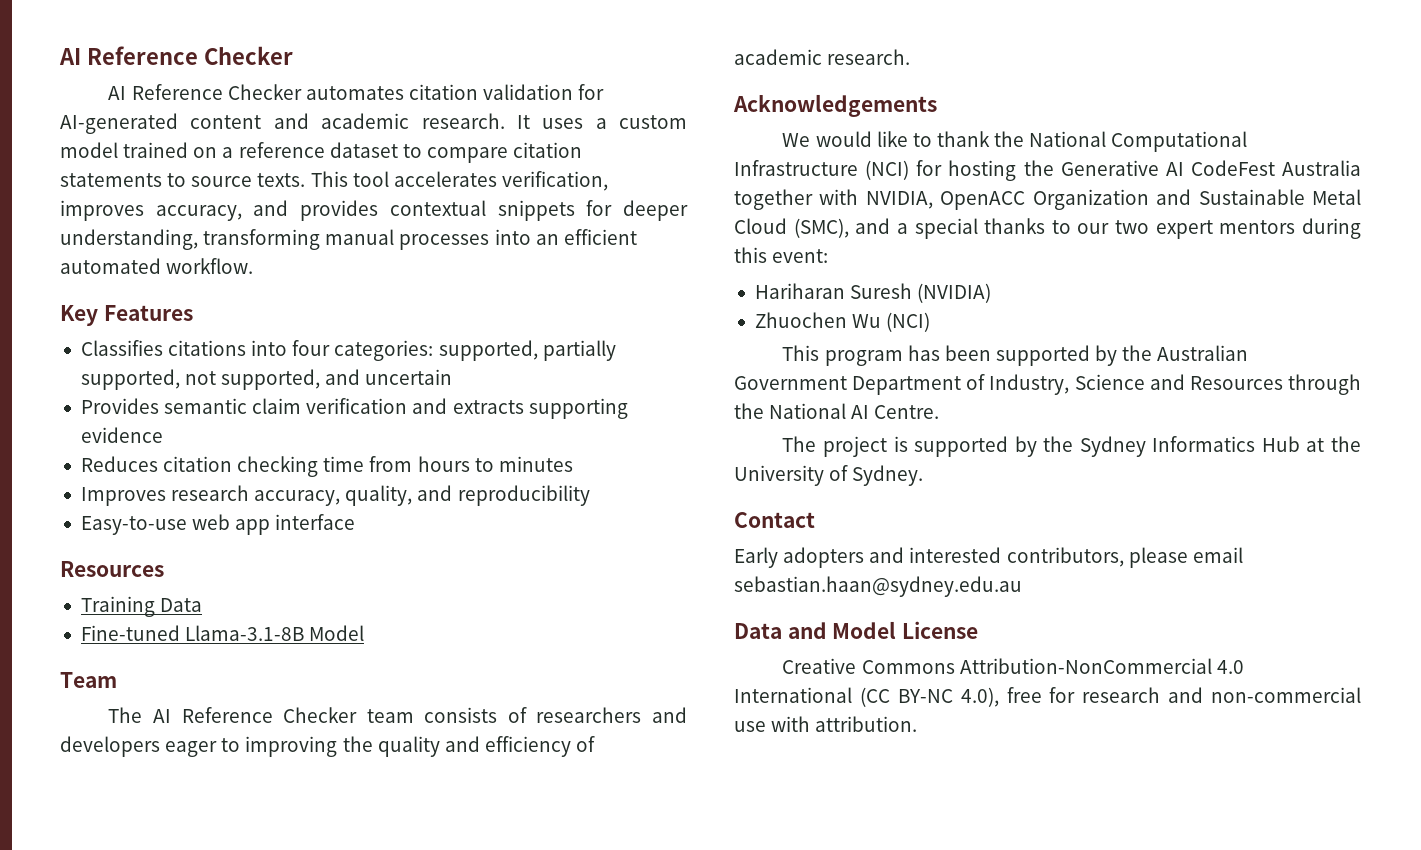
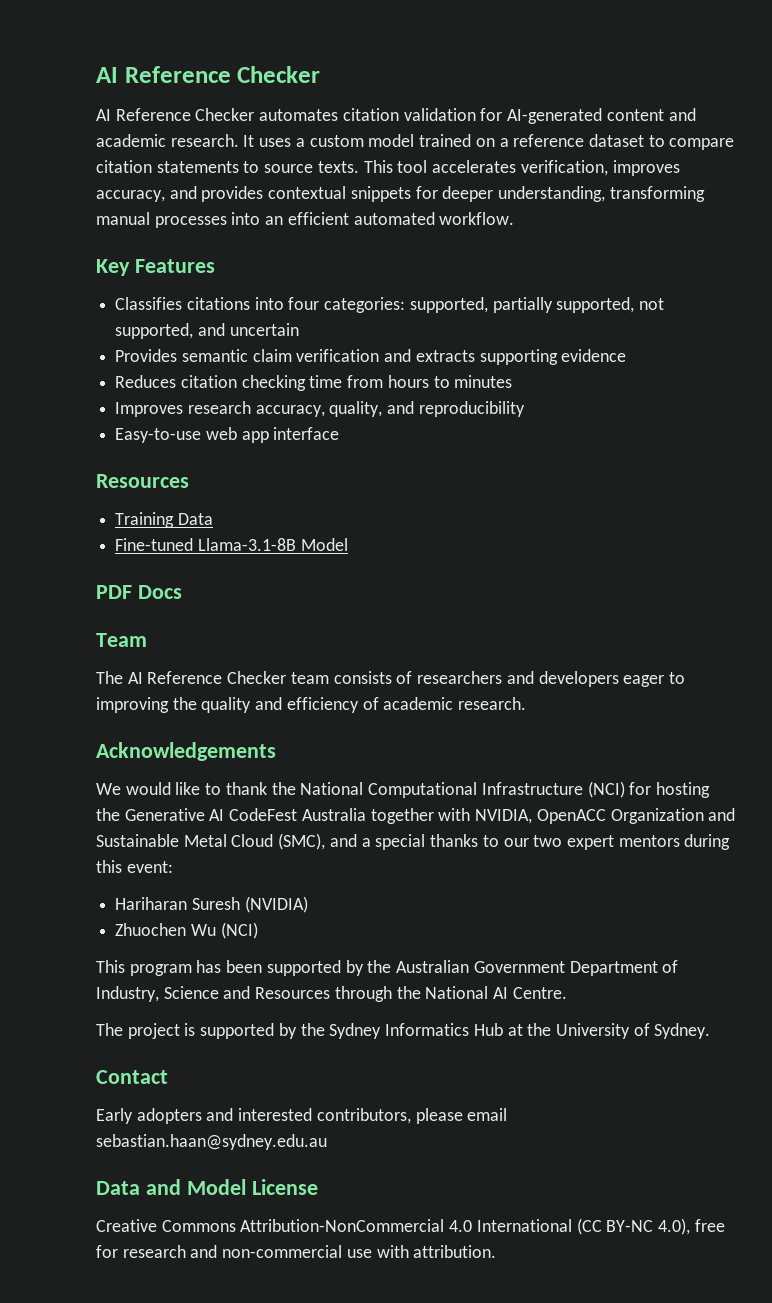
+ PDF Docs

